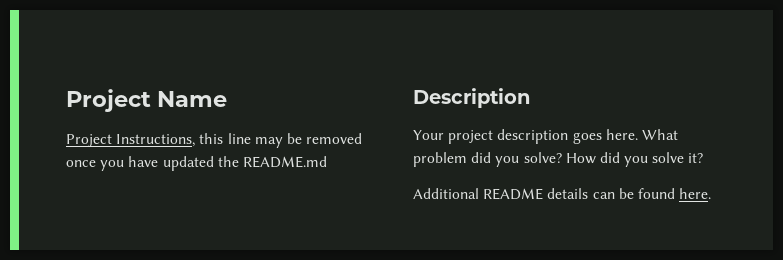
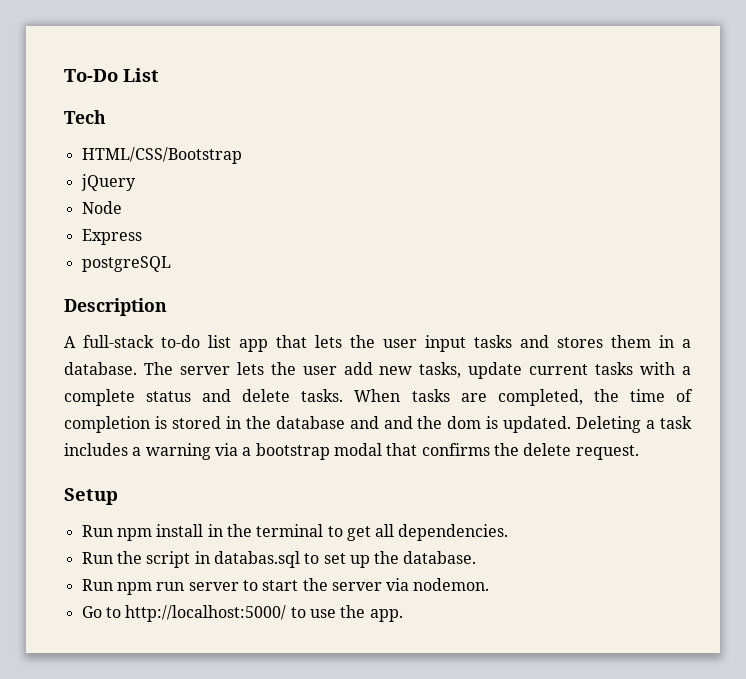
- Project Name
- Project Instructions, this line may be removed once you have updated the README.md
+ To-Do List
+ Tech
+ HTML/CSS/Bootstrap
+ jQuery
+ Node
+ Express
+ postgreSQL
  Description
- Your project description goes here. What problem did you solve? How did you solve it?
- Additional README details can be found here.
+ A full-stack to-do list app that lets the user input tasks and stores them in a database. The server lets the user add new tasks, update current tasks with a complete status and delete tasks. When tasks are completed, the time of completion is stored in the database and and the dom is updated. Deleting a task includes a warning via a bootstrap modal that confirms the delete request.
+ Setup
+ Run npm install in the terminal to get all dependencies.
+ Run the script in databas.sql to set up the database.
+ Run npm run server to start the server via nodemon.
+ Go to http://localhost:5000/ to use the app.

